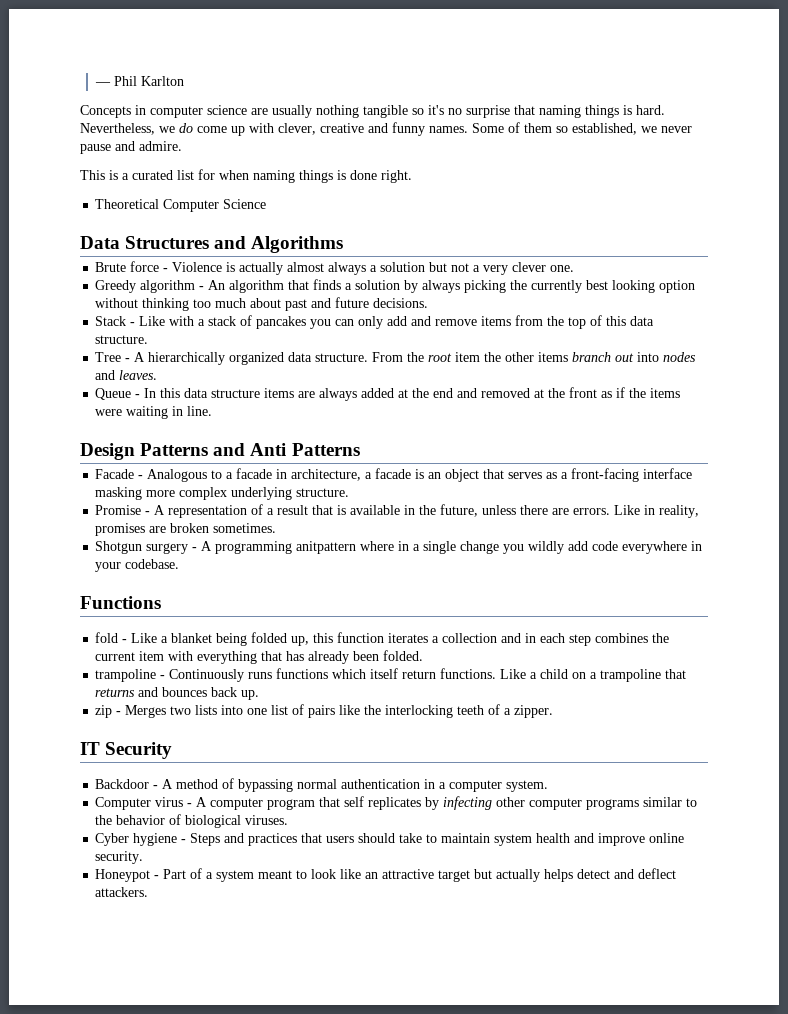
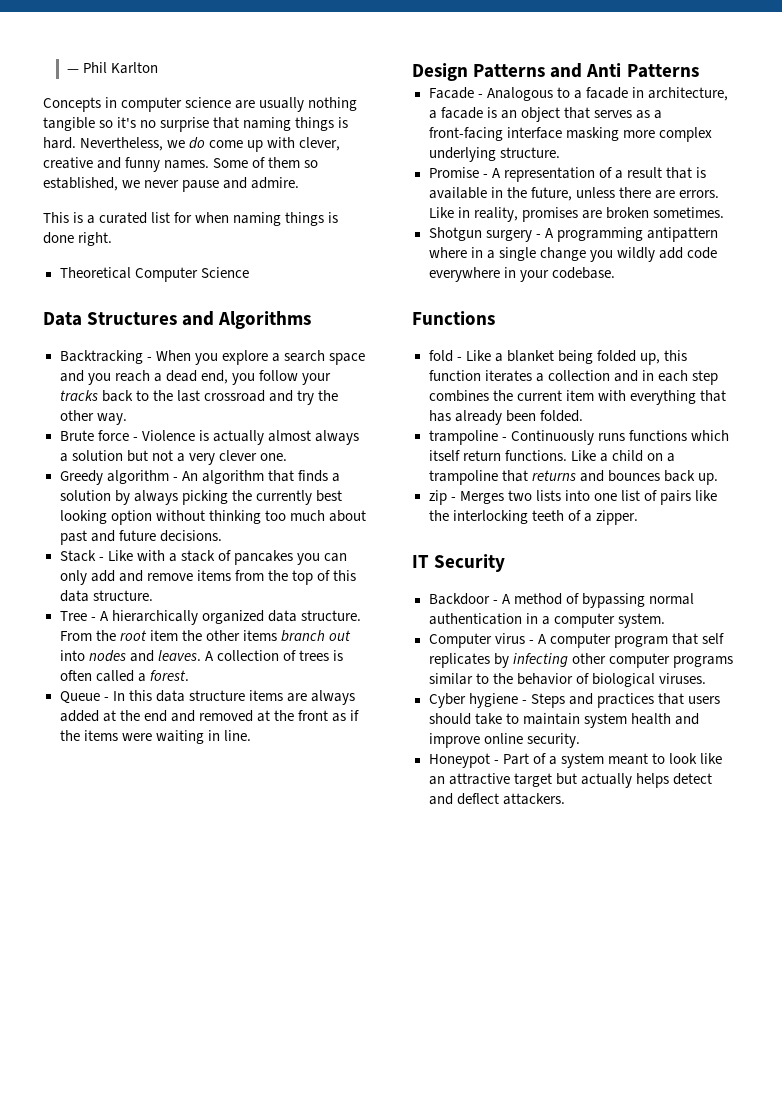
+ Backtracking - When you explore a search space and you reach a dead end, you follow your tracks back to the last crossroad and try the other way.
+ A collection of trees is often called a forest.
- Shotgun surgery - A programming anitpattern where in a single change you wildly add code everywhere in your codebase.
+ Shotgun surgery - A programming antipattern where in a single change you wildly add code everywhere in your codebase.

